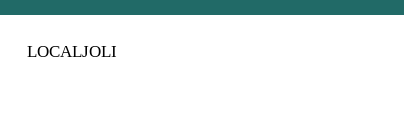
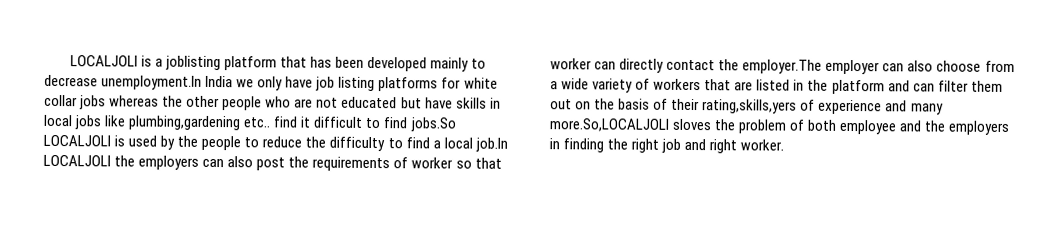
- LOCALJOLI
+ LOCALJOLI is a joblisting platform that has been developed mainly to decrease unemployment.In India we only have job listing platforms for white collar jobs whereas the other people who are not educated but have skills in local jobs like plumbing,gardening etc.. find it difficult to find jobs.So LOCALJOLI is used by the people to reduce the difficulty to find a local job.In LOCALJOLI the employers can also post the requirements of worker so that worker can directly contact the employer.The employer can also choose from a wide variety of workers that are listed in the platform and can filter them out on the basis of their rating,skills,yers of experience and many more.So,LOCALJOLI sloves the problem of both employee and the employers in finding the right job and right worker.

